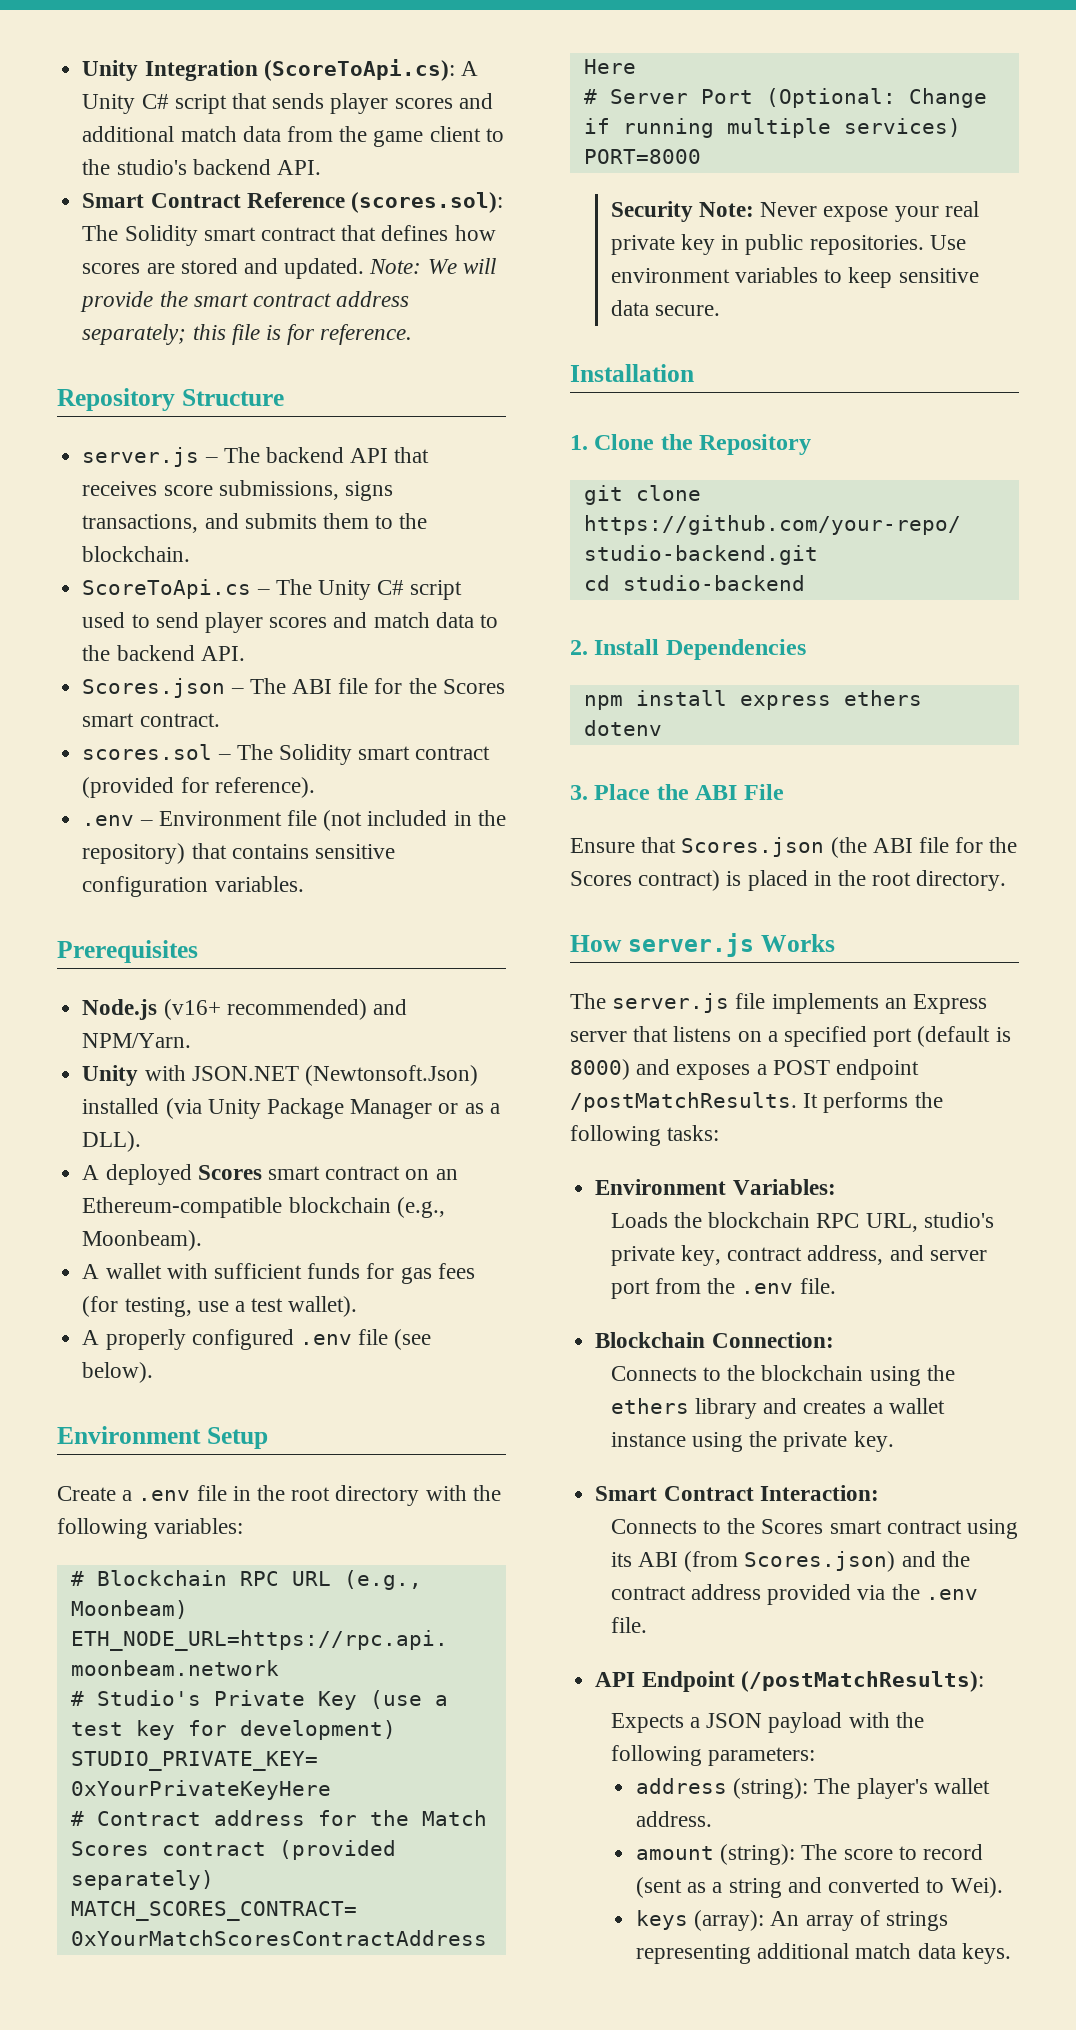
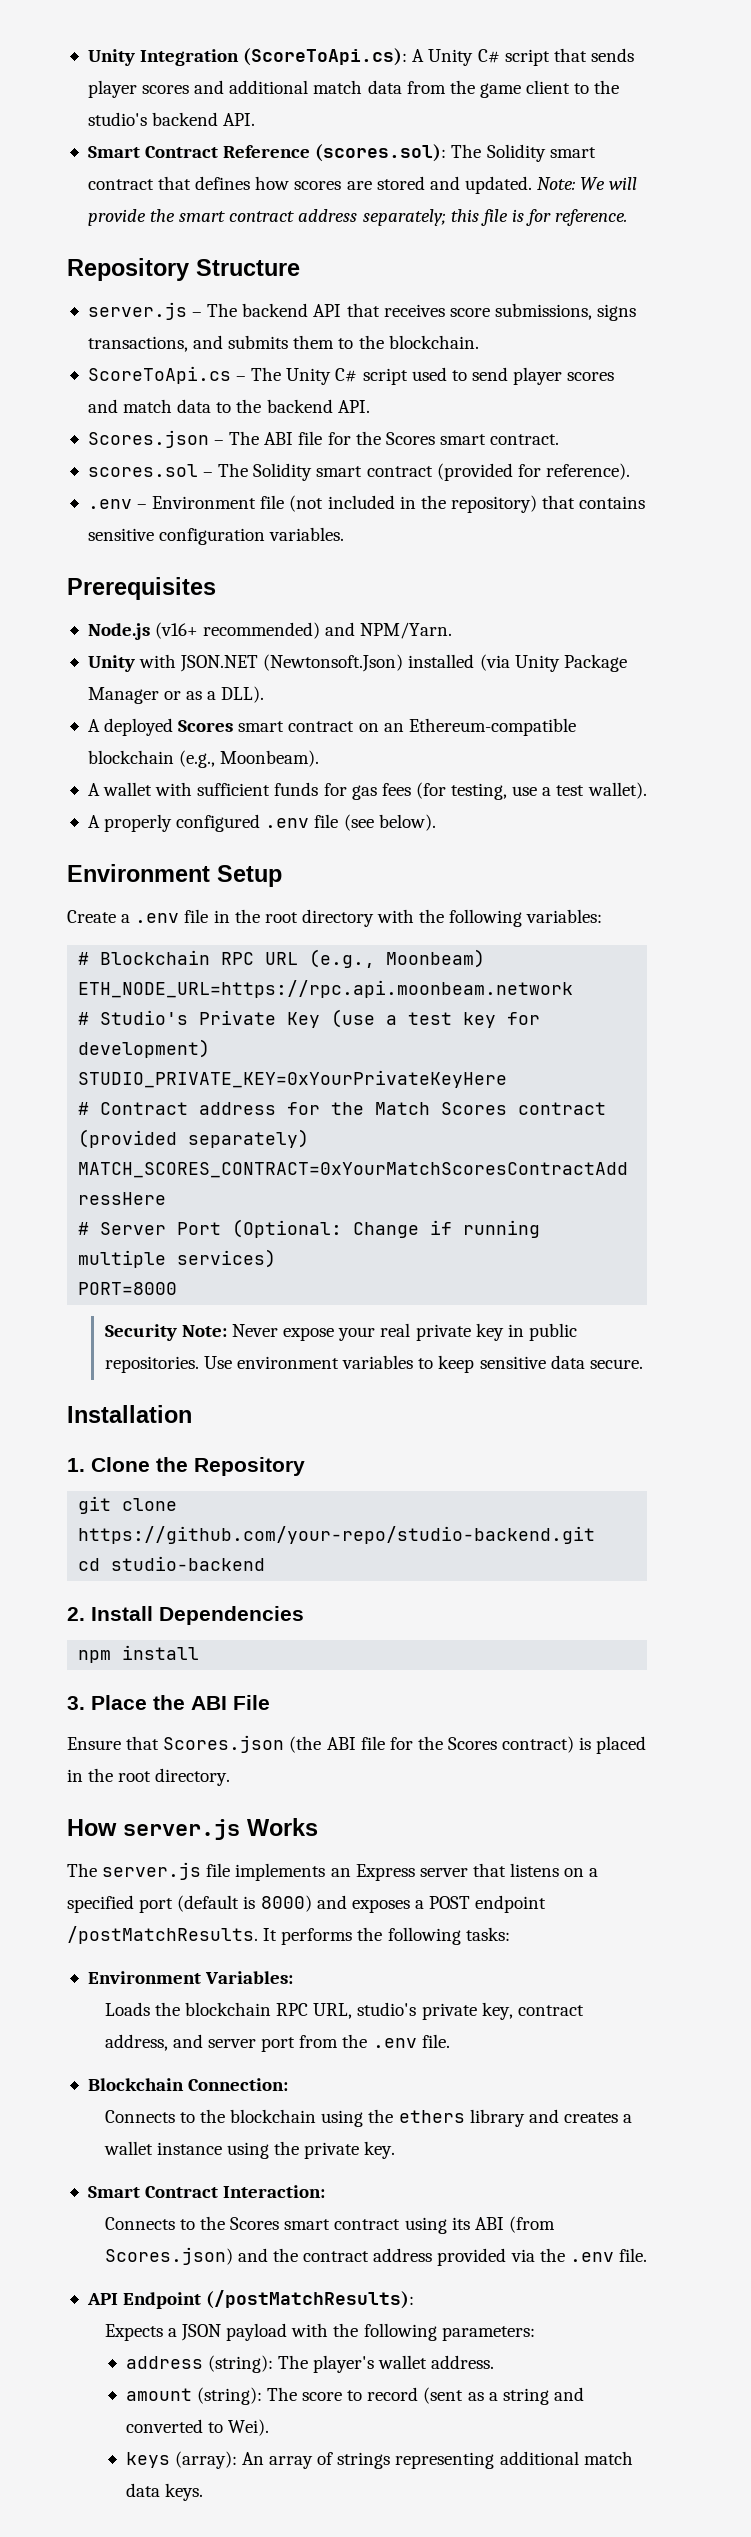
- npm install express ethers dotenv
+ npm install

